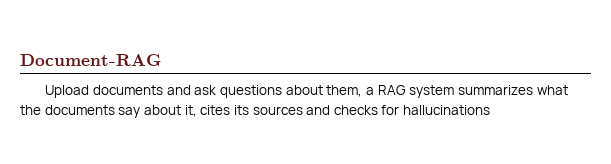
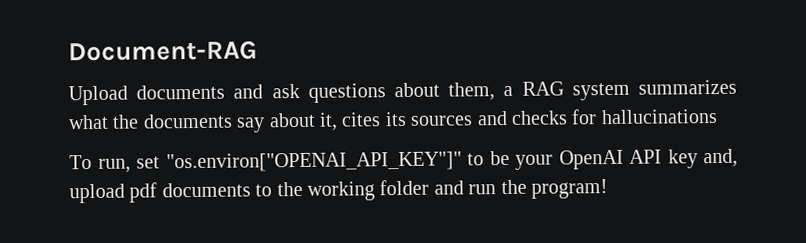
+ To run, set "os.environ["OPENAI_API_KEY"]" to be your OpenAI API key and, upload pdf documents to the working folder and run the program!

